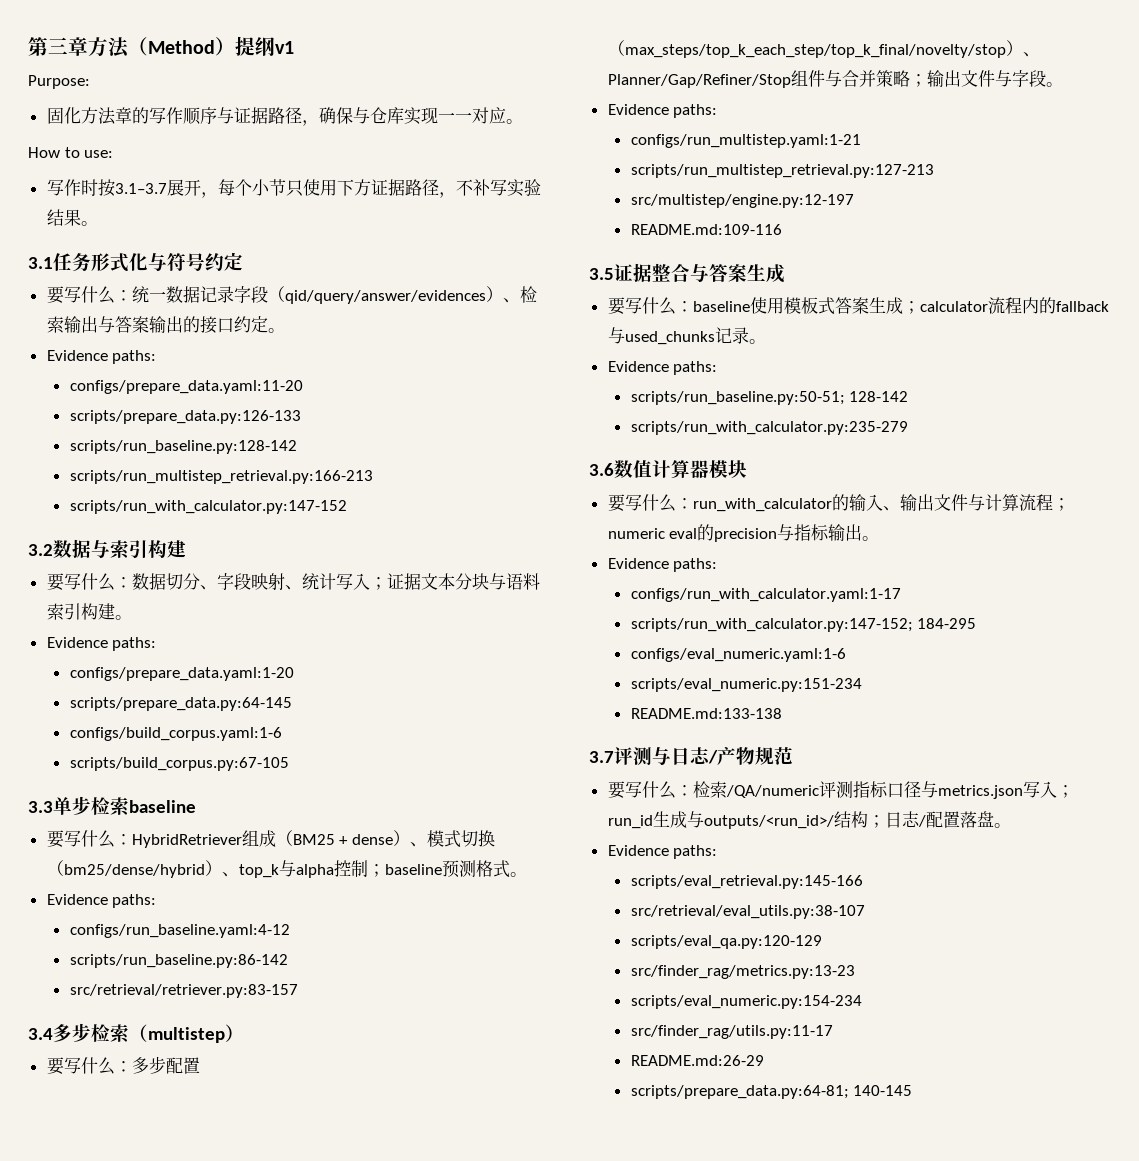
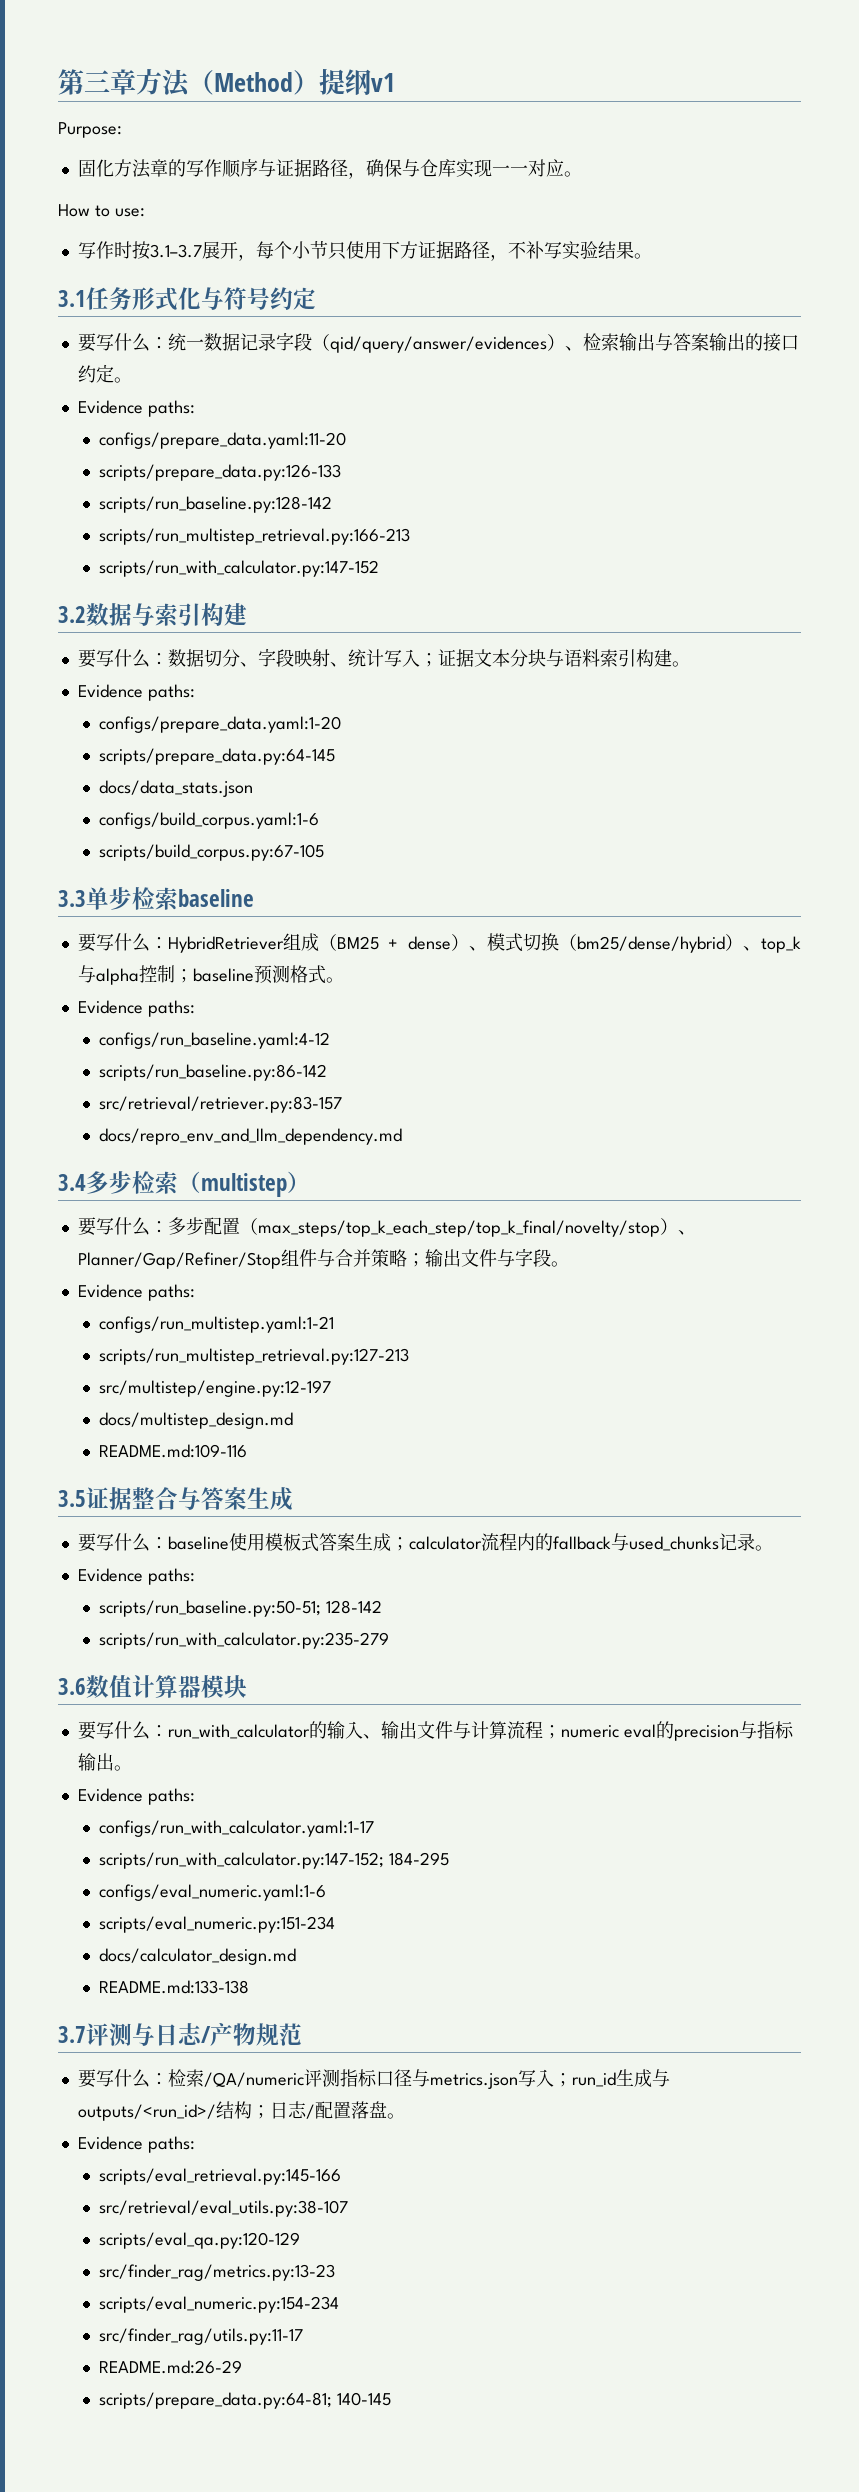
+ docs/data_stats.json
+ docs/repro_env_and_llm_dependency.md
+ docs/multistep_design.md
+ docs/calculator_design.md

